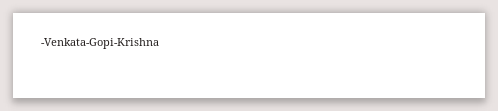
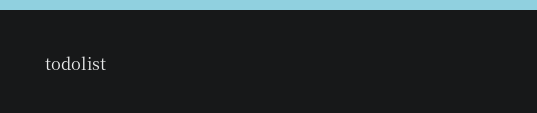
- -Venkata-Gopi-Krishna
+ todolist

